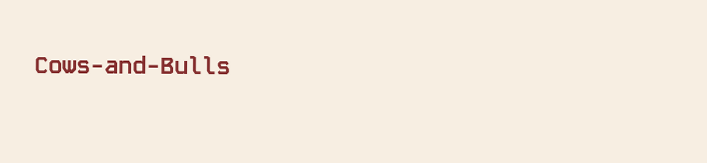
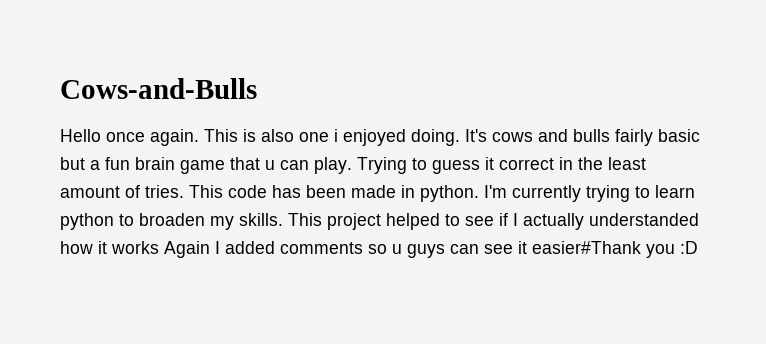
+ Hello once again. This is also one i enjoyed doing. It's cows and bulls fairly basic but a fun brain game that u can play. Trying to guess it correct in the least amount of tries. This code has been made in python. I'm currently trying to learn python to broaden my skills. This project helped to see if I actually understanded how it works Again I added comments so u guys can see it easier#Thank you :D

